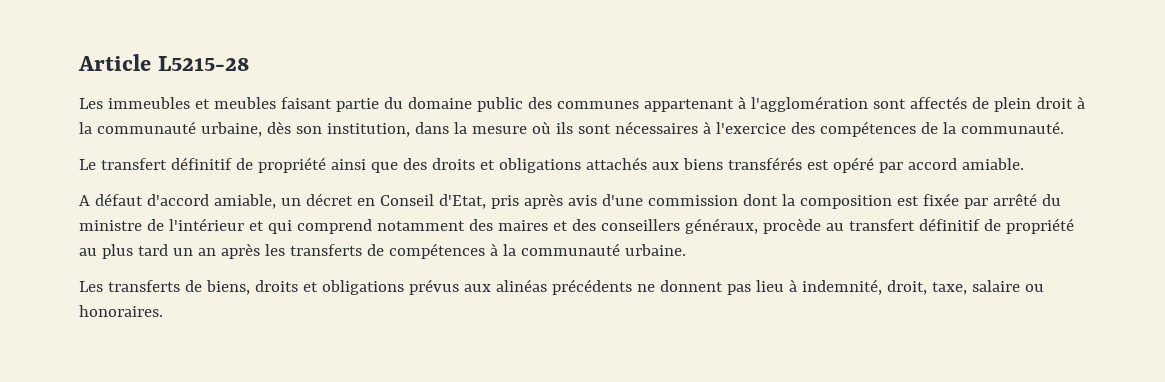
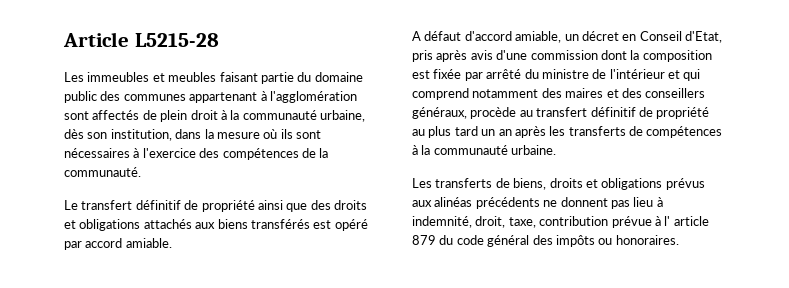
- Les transferts de biens, droits et obligations prévus aux alinéas précédents ne donnent pas lieu à indemnité, droit, taxe, salaire ou honoraires.
+ Les transferts de biens, droits et obligations prévus aux alinéas précédents ne donnent pas lieu à indemnité, droit, taxe, contribution prévue à l' article 879 du code général des impôts ou honoraires.

